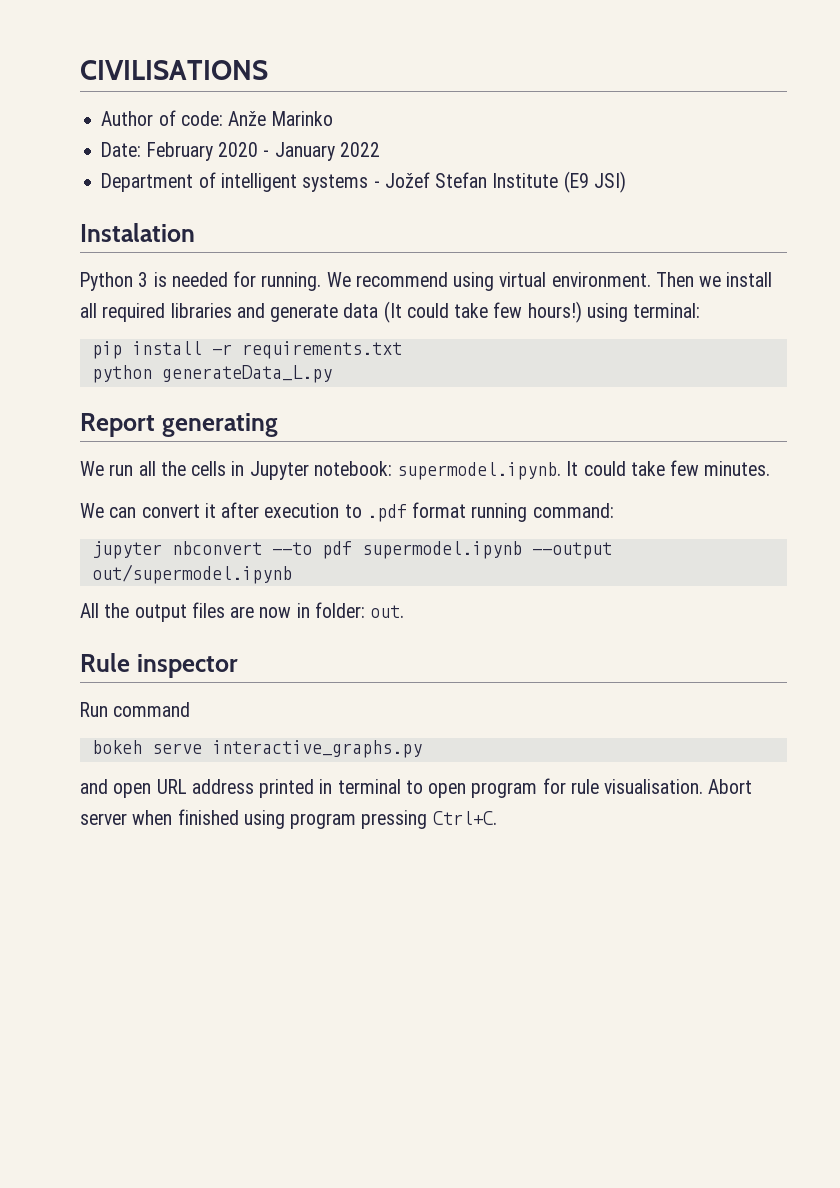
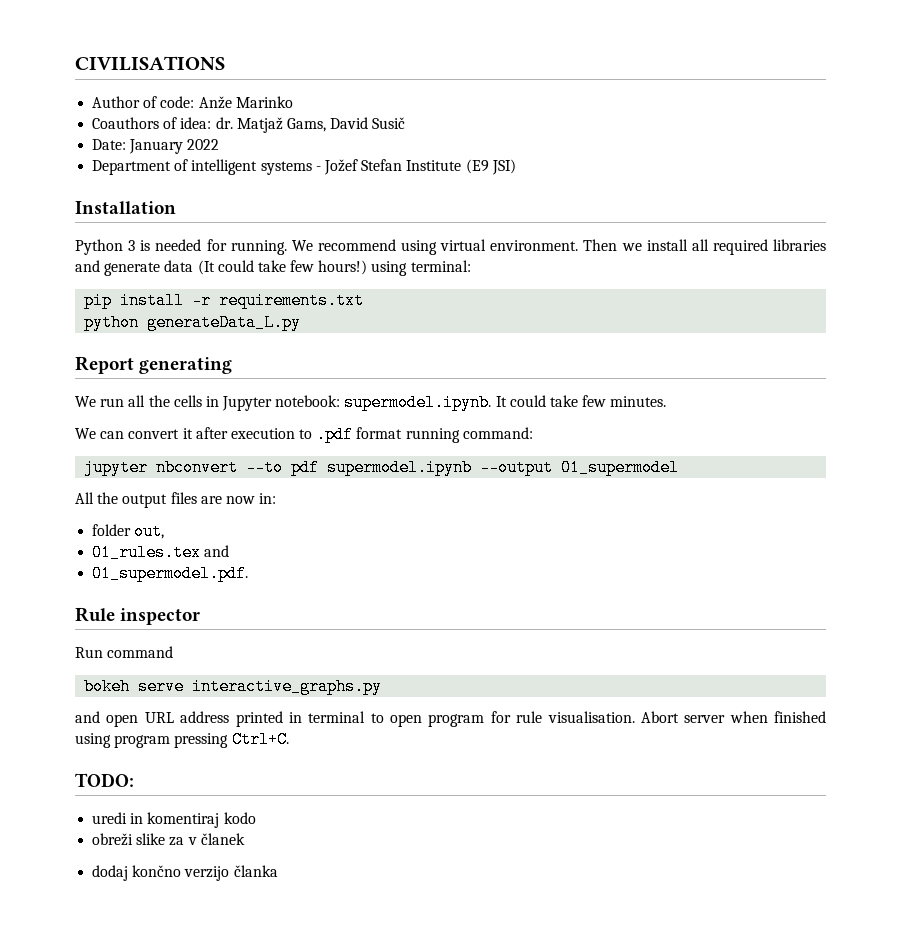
- Date: February 2020 - January 2022
+ Coauthors of idea: dr. Matjaž Gams, David Susič
+ Date: January 2022
- Instalation
+ Installation
- jupyter nbconvert --to pdf supermodel.ipynb --output out/supermodel.ipynb
+ jupyter nbconvert --to pdf supermodel.ipynb --output 01_supermodel
- All the output files are now in folder: out.
+ All the output files are now in:
+ folder out,
+ 01_rules.tex and
+ 01_supermodel.pdf.
+ TODO:
+ uredi in komentiraj kodo
+ obreži slike za v članek
+ dodaj končno verzijo članka

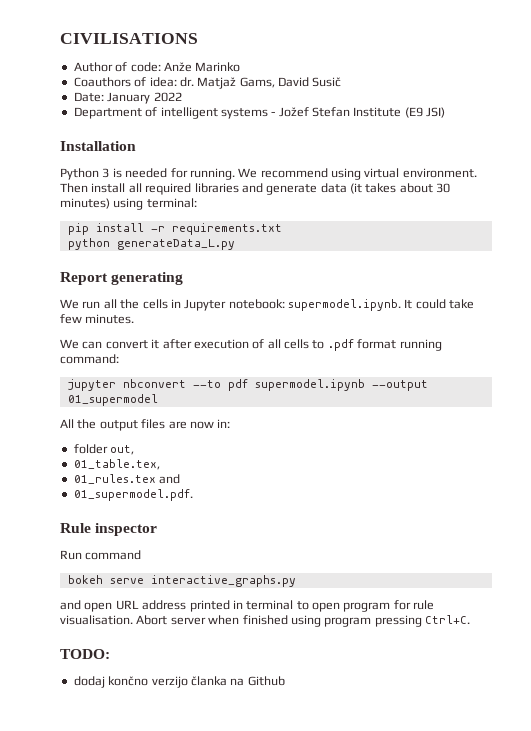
- Then we install all required libraries and generate data (It could take few hours!) using terminal:
+ Then install all required libraries and generate data (it takes about 30 minutes) using terminal:
- We can convert it after execution to .pdf format running command:
+ We can convert it after execution of all cells to .pdf format running command:
+ 01_table.tex,
- uredi in komentiraj kodo
- obreži slike za v članek
- dodaj končno verzijo članka
+ dodaj končno verzijo članka na Github

